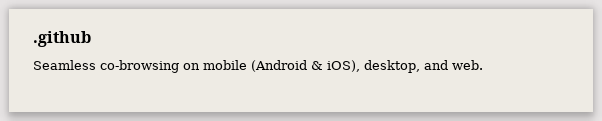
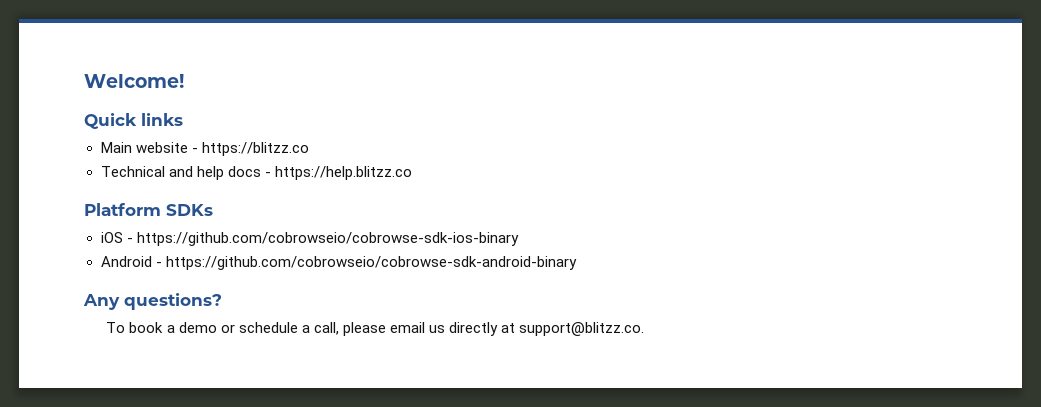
- .github
- Seamless co-browsing on mobile (Android & iOS), desktop, and web.
+ Welcome!
+ Quick links
+ Main website - https://blitzz.co
+ Technical and help docs - https://help.blitzz.co
+ Platform SDKs
+ iOS - https://github.com/cobrowseio/cobrowse-sdk-ios-binary
+ Android - https://github.com/cobrowseio/cobrowse-sdk-android-binary
+ Any questions?
+ To book a demo or schedule a call, please email us directly at support@blitzz.co.

